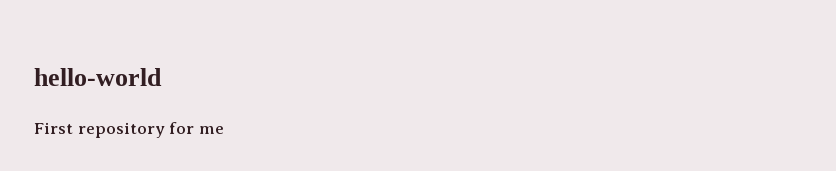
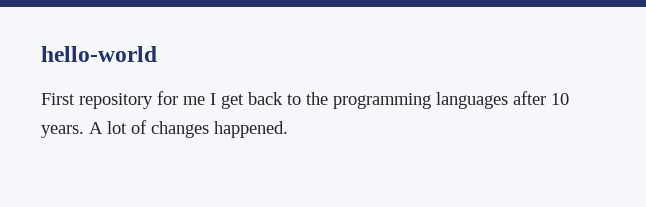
- First repository for me
+ First repository for me I get back to the programming languages after 10 years. A lot of changes happened.

